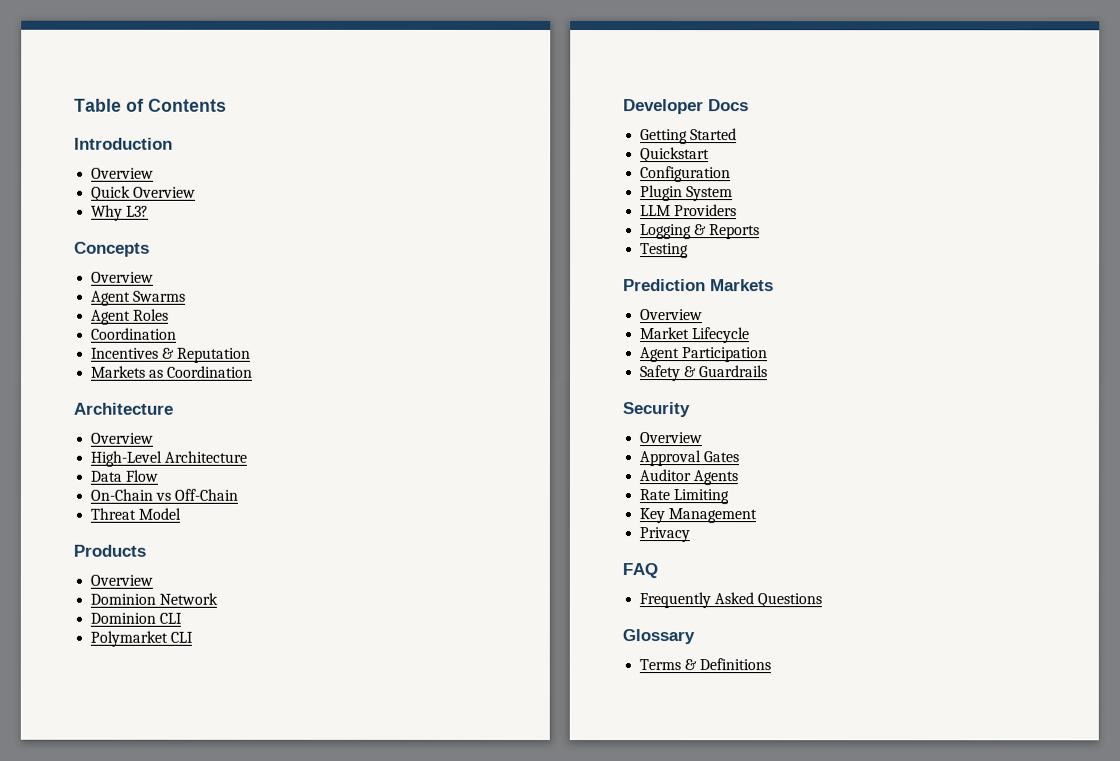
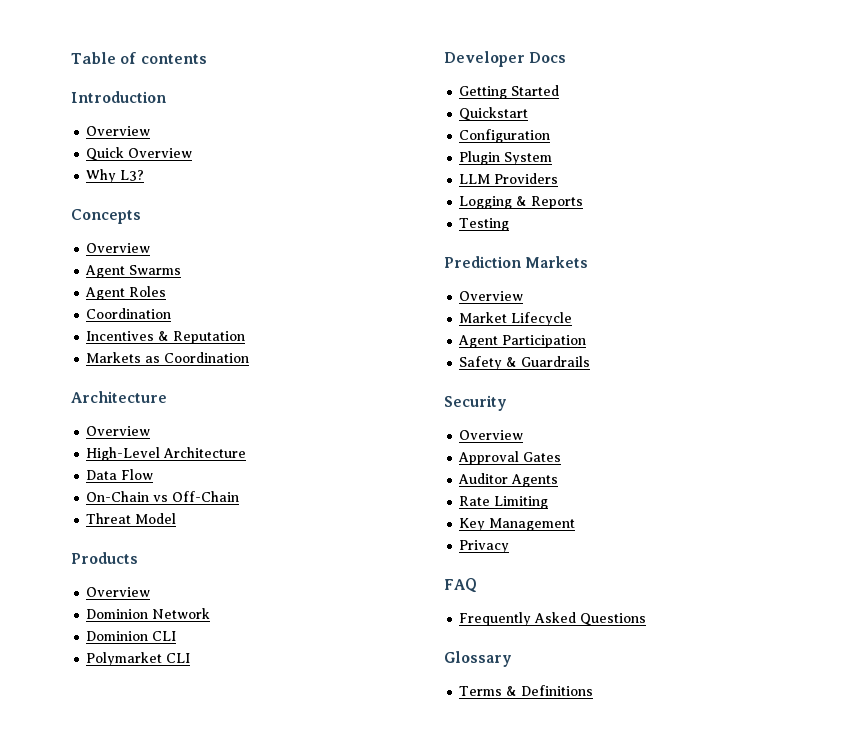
- Table of Contents
+ Table of contents

